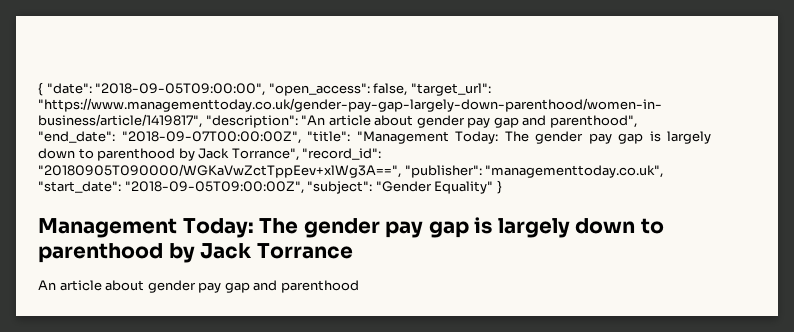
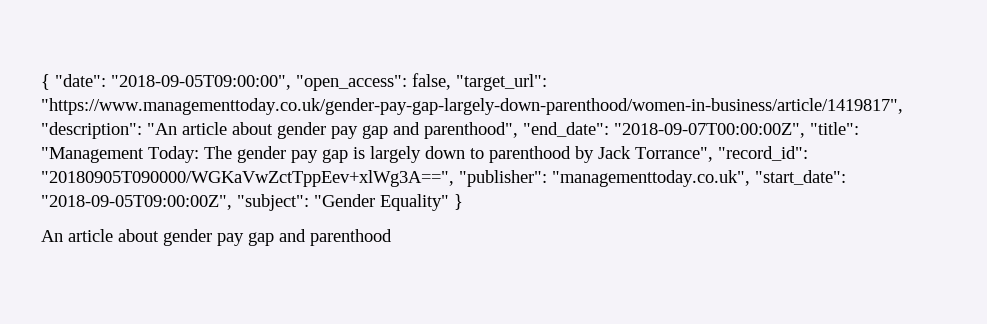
- Management Today: The gender pay gap is largely down to parenthood by Jack Torrance

